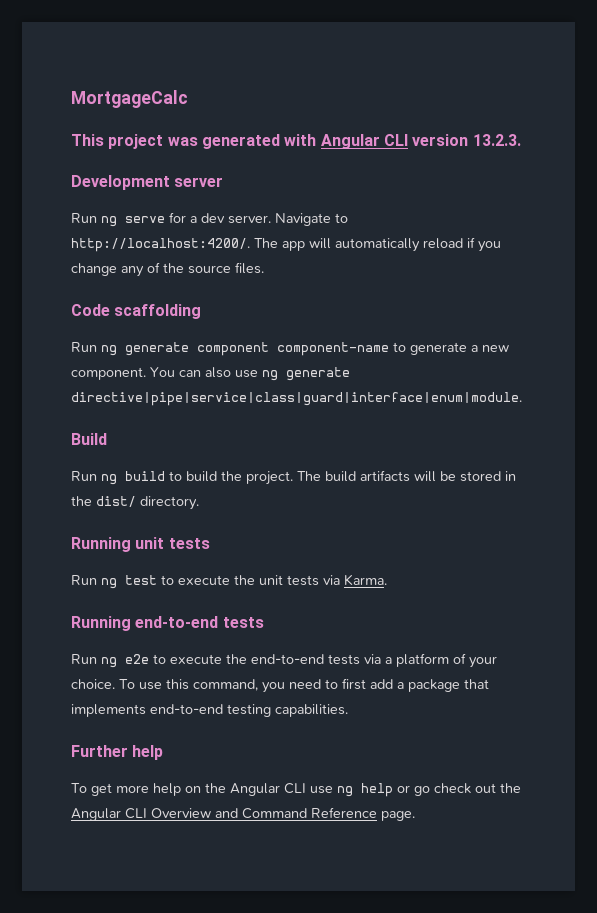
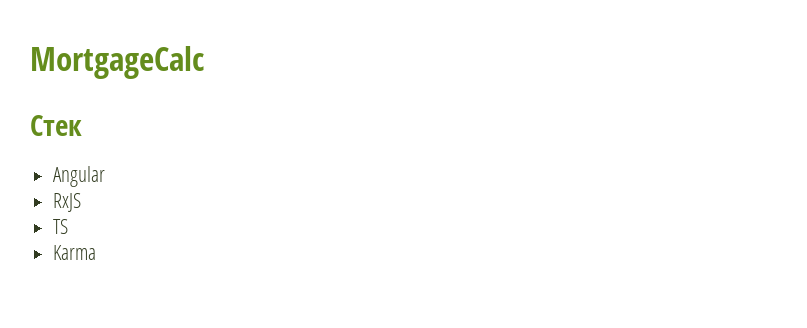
- This project was generated with Angular CLI version 13.2.3.
- Development server
- Run ng serve for a dev server. Navigate to http://localhost:4200/. The app will automatically reload if you change any of the source files.
- Code scaffolding
- Run ng generate component component-name to generate a new component. You can also use ng generate directive|pipe|service|class|guard|interface|enum|module.
- Build
- Run ng build to build the project. The build artifacts will be stored in the dist/ directory.
- Running unit tests
- Run ng test to execute the unit tests via Karma.
- Running end-to-end tests
- Run ng e2e to execute the end-to-end tests via a platform of your choice. To use this command, you need to first add a package that implements end-to-end testing capabilities.
- Further help
- To get more help on the Angular CLI use ng help or go check out the Angular CLI Overview and Command Reference page.
+ Стек
+ Angular
+ RxJS
+ TS
+ Karma

